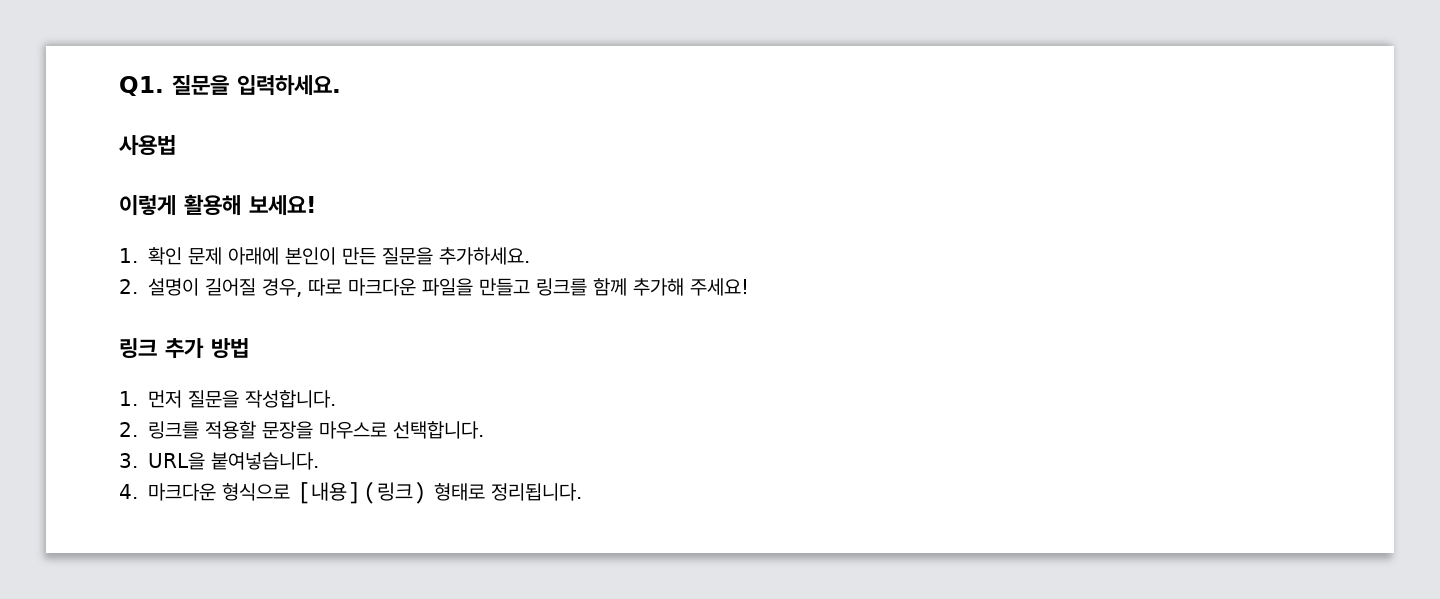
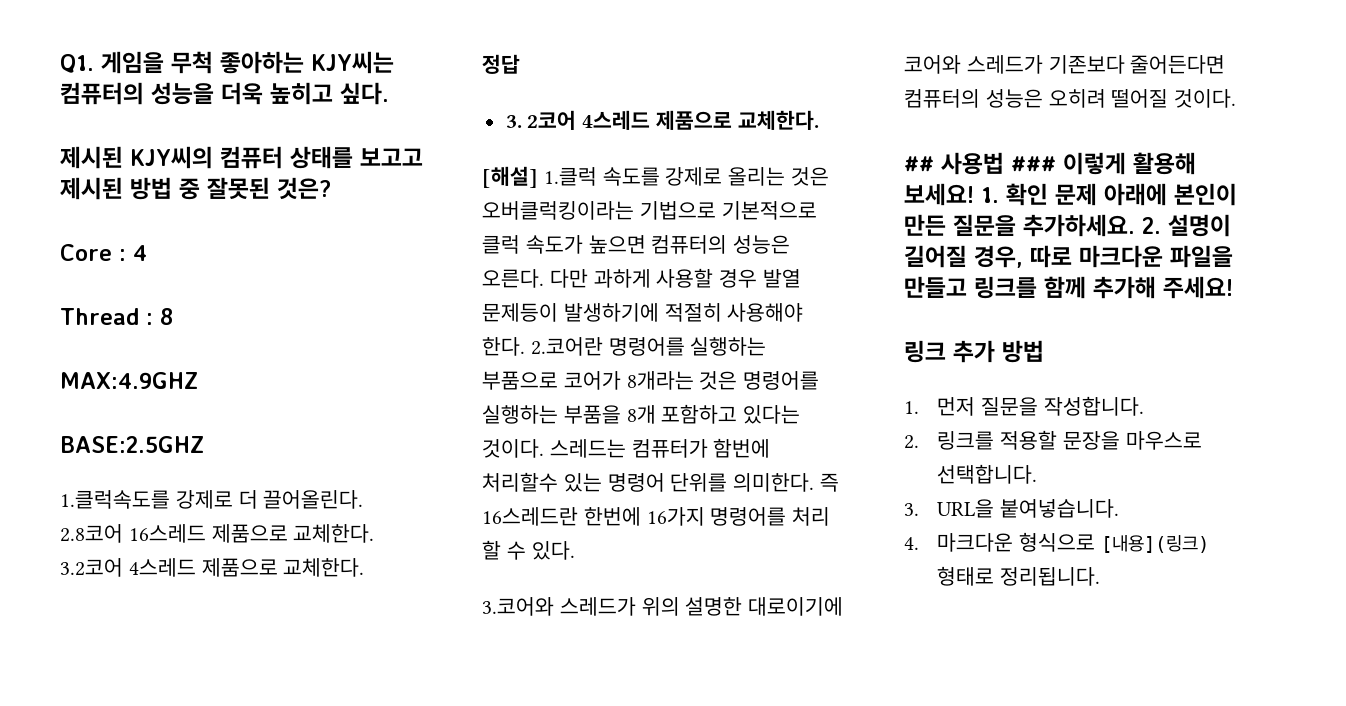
- Q1. 질문을 입력하세요.
- 사용법
- 이렇게 활용해 보세요!
- 1. 확인 문제 아래에 본인이 만든 질문을 추가하세요.
- 2. 설명이 길어질 경우, 따로 마크다운 파일을 만들고 링크를 함께 추가해 주세요!
+ Q1. 게임을 무척 좋아하는 KJY씨는 컴퓨터의 성능을 더욱 높히고 싶다.
+ 제시된 KJY씨의 컴퓨터 상태를 보고고 제시된 방법 중 잘못된 것은?
+ Core : 4
+ Thread : 8
+ MAX:4.9GHZ
+ BASE:2.5GHZ
+ 1.클럭속도를 강제로 더 끌어올린다. 2.8코어 16스레드 제품으로 교체한다. 3.2코어 4스레드 제품으로 교체한다.
+ 정답
+ 3. 2코어 4스레드 제품으로 교체한다.
+ [해설] 1.클럭 속도를 강제로 올리는 것은 오버클럭킹이라는 기법으로 기본적으로 클럭 속도가 높으면 컴퓨터의 성능은 오른다. 다만 과하게 사용할 경우 발열 문제등이 발생하기에 적절히 사용해야 한다. 2.코어란 명령어를 실행하는 부품으로 코어가 8개라는 것은 명령어를 실행하는 부품을 8개 포함하고 있다는 것이다. 스레드는 컴퓨터가 함번에 처리할수 있는 명령어 단위를 의미한다. 즉 16스레드란 한번에 16가지 명령어를 처리 할 수 있다.
+ 3.코어와 스레드가 위의 설명한 대로이기에 코어와 스레드가 기존보다 줄어든다면 컴퓨터의 성능은 오히려 떨어질 것이다.
+ ## 사용법 ### 이렇게 활용해 보세요! 1. 확인 문제 아래에 본인이 만든 질문을 추가하세요. 2. 설명이 길어질 경우, 따로 마크다운 파일을 만들고 링크를 함께 추가해 주세요!

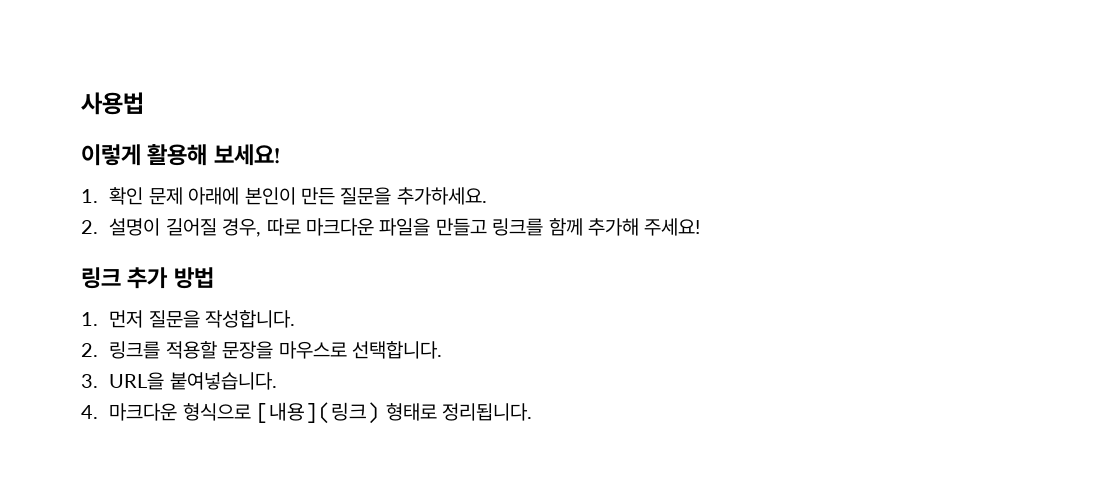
- Q1. 게임을 무척 좋아하는 KJY씨는 컴퓨터의 성능을 더욱 높히고 싶다.
- 제시된 KJY씨의 컴퓨터 상태를 보고고 제시된 방법 중 잘못된 것은?
- Core : 4
- Thread : 8
- MAX:4.9GHZ
- BASE:2.5GHZ
- 1.클럭속도를 강제로 더 끌어올린다. 2.8코어 16스레드 제품으로 교체한다. 3.2코어 4스레드 제품으로 교체한다.
- 정답
- 3. 2코어 4스레드 제품으로 교체한다.
- [해설] 1.클럭 속도를 강제로 올리는 것은 오버클럭킹이라는 기법으로 기본적으로 클럭 속도가 높으면 컴퓨터의 성능은 오른다. 다만 과하게 사용할 경우 발열 문제등이 발생하기에 적절히 사용해야 한다. 2.코어란 명령어를 실행하는 부품으로 코어가 8개라는 것은 명령어를 실행하는 부품을 8개 포함하고 있다는 것이다. 스레드는 컴퓨터가 함번에 처리할수 있는 명령어 단위를 의미한다. 즉 16스레드란 한번에 16가지 명령어를 처리 할 수 있다.
- 3.코어와 스레드가 위의 설명한 대로이기에 코어와 스레드가 기존보다 줄어든다면 컴퓨터의 성능은 오히려 떨어질 것이다.
- ## 사용법 ### 이렇게 활용해 보세요! 1. 확인 문제 아래에 본인이 만든 질문을 추가하세요. 2. 설명이 길어질 경우, 따로 마크다운 파일을 만들고 링크를 함께 추가해 주세요!
+ 사용법
+ 이렇게 활용해 보세요!
+ 1. 확인 문제 아래에 본인이 만든 질문을 추가하세요.
+ 2. 설명이 길어질 경우, 따로 마크다운 파일을 만들고 링크를 함께 추가해 주세요!

